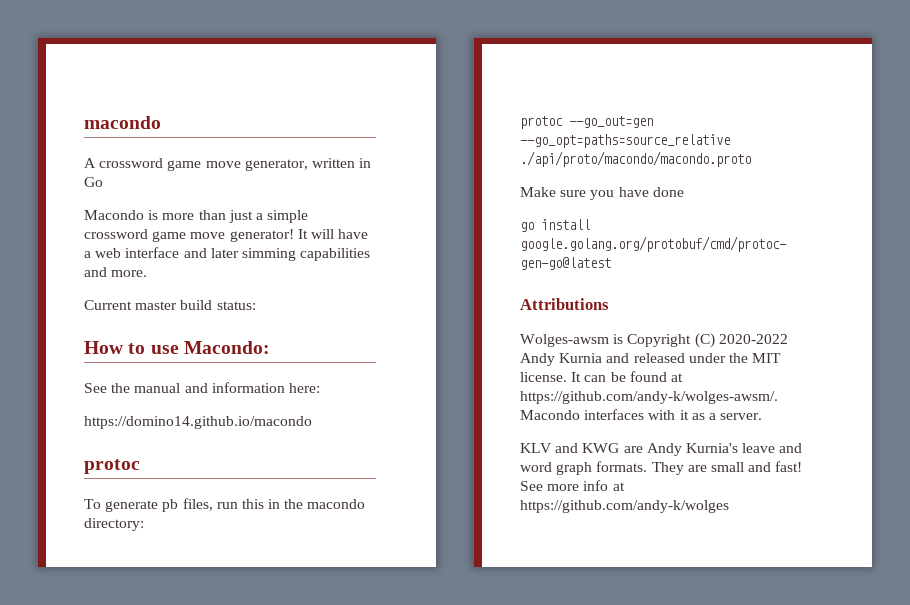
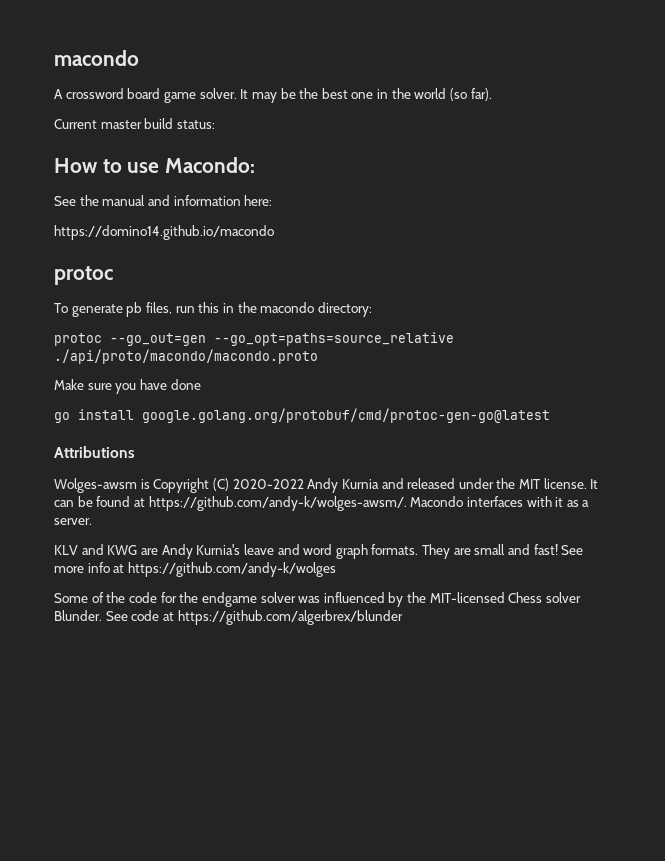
- A crossword game move generator, written in Go
- Macondo is more than just a simple crossword game move generator! It will have a web interface and later simming capabilities and more.
+ A crossword board game solver. It may be the best one in the world (so far).
+ Some of the code for the endgame solver was influenced by the MIT-licensed Chess solver Blunder. See code at https://github.com/algerbrex/blunder

